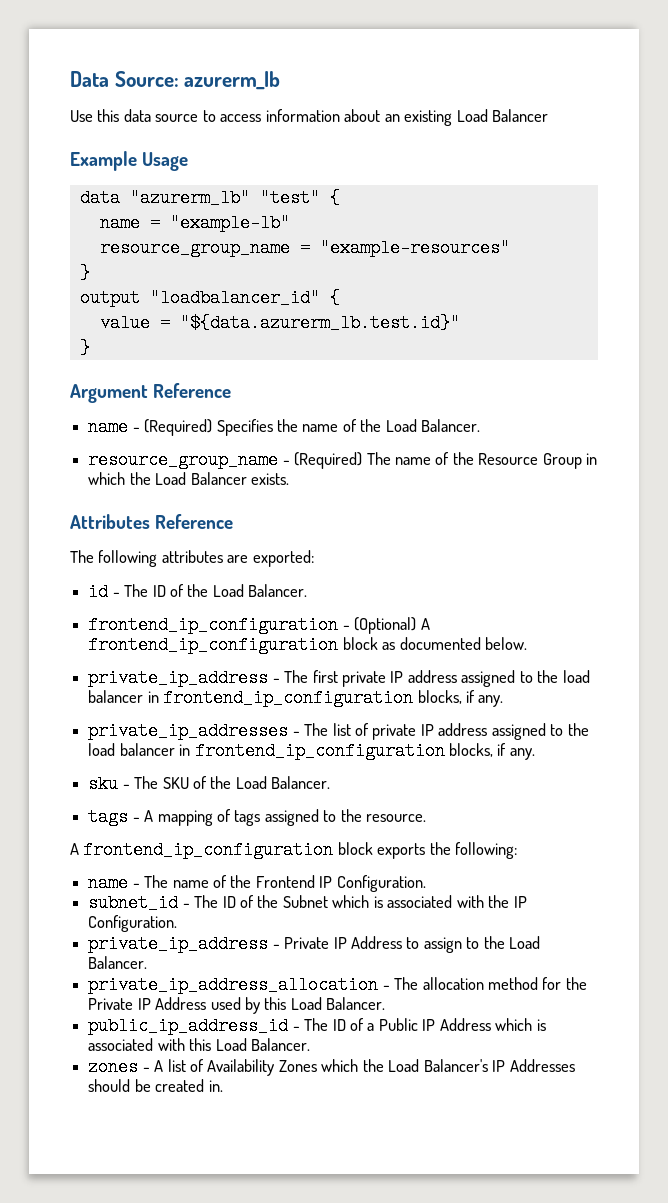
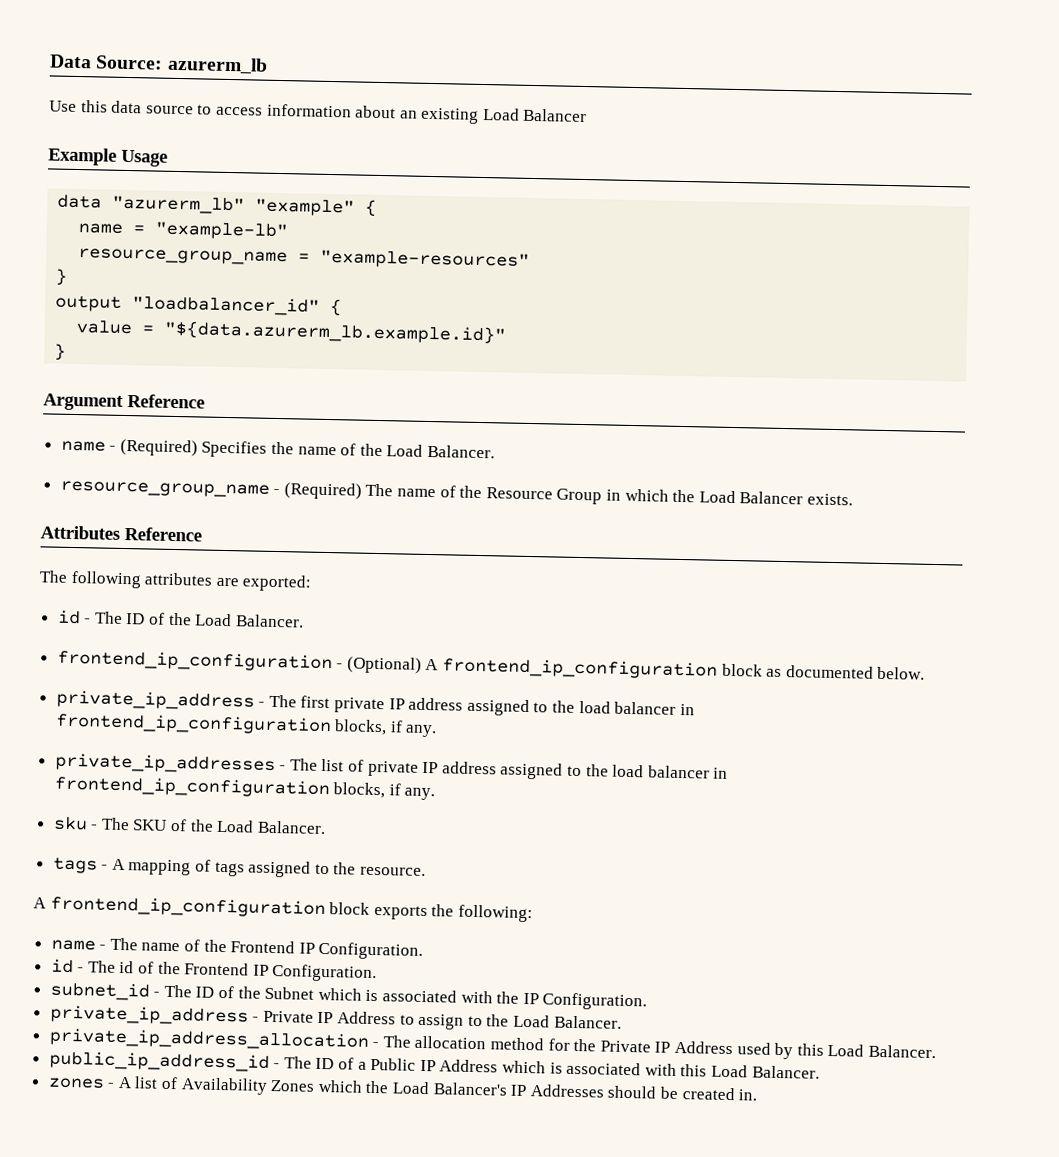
- data "azurerm_lb" "test" {
+ data "azurerm_lb" "example" {
- value = "${data.azurerm_lb.test.id}"
+ value = "${data.azurerm_lb.example.id}"
+ id - The id of the Frontend IP Configuration.

